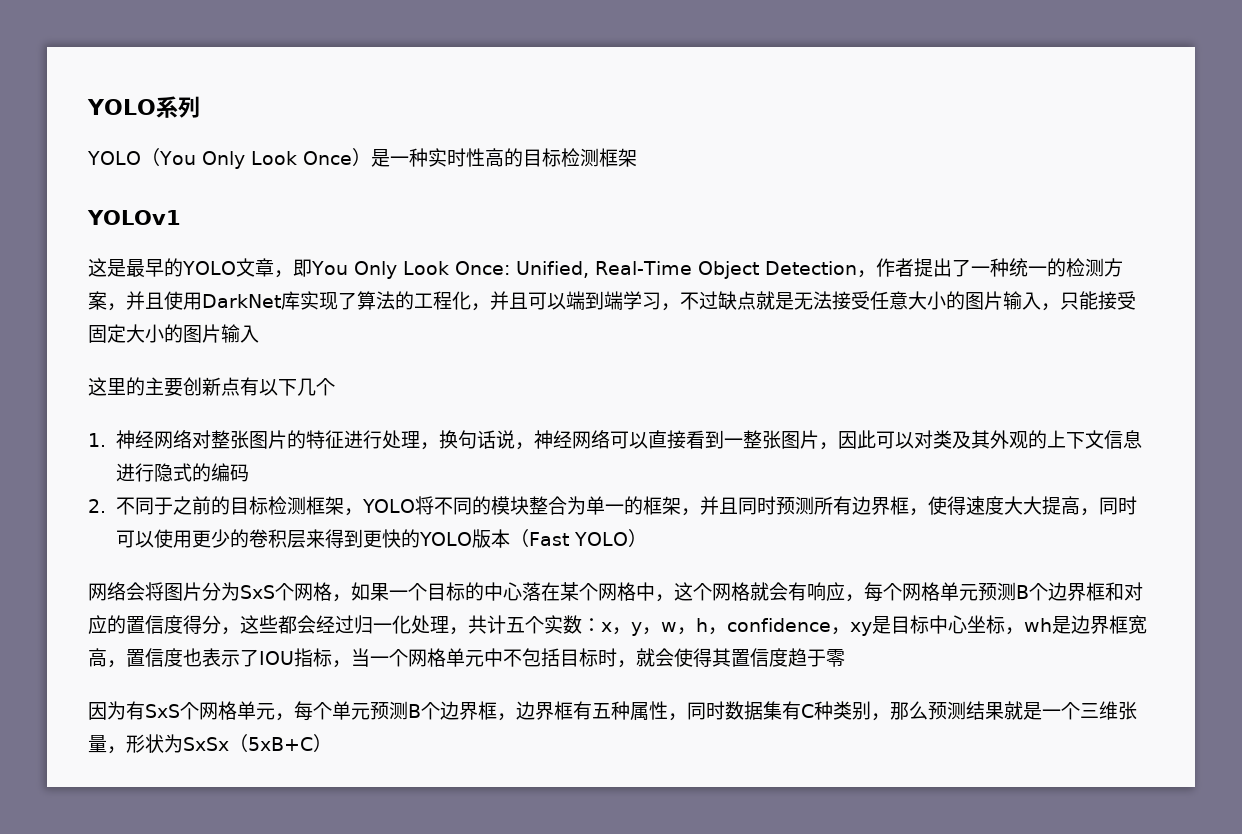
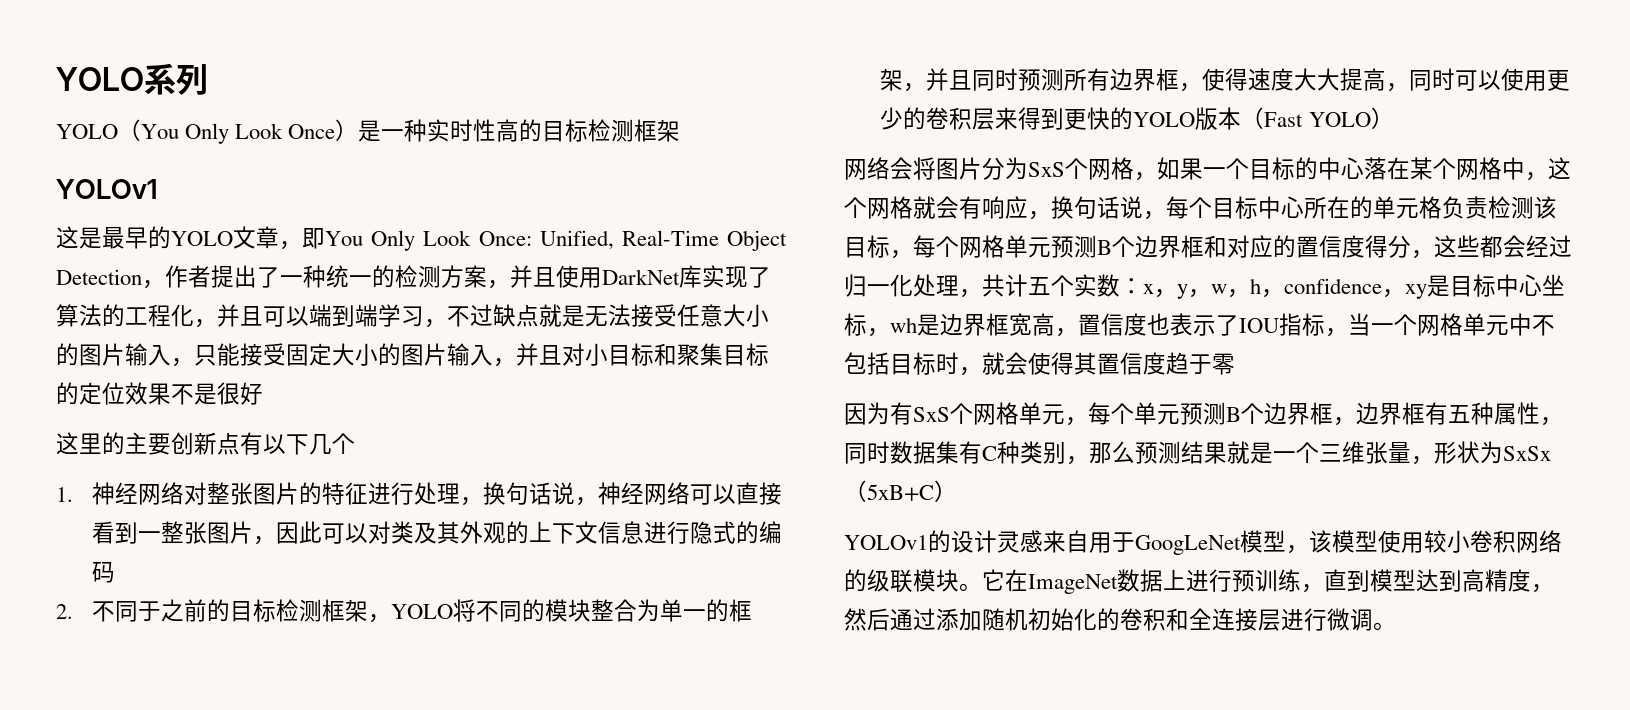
- 这是最早的YOLO文章，即You Only Look Once: Unified, Real-Time Object Detection，作者提出了一种统一的检测方案，并且使用DarkNet库实现了算法的工程化，并且可以端到端学习，不过缺点就是无法接受任意大小的图片输入，只能接受固定大小的图片输入
+ 这是最早的YOLO文章，即You Only Look Once: Unified, Real-Time Object Detection，作者提出了一种统一的检测方案，并且使用DarkNet库实现了算法的工程化，并且可以端到端学习，不过缺点就是无法接受任意大小的图片输入，只能接受固定大小的图片输入，并且对小目标和聚集目标的定位效果不是很好
- 网络会将图片分为SxS个网格，如果一个目标的中心落在某个网格中，这个网格就会有响应，每个网格单元预测B个边界框和对应的置信度得分，这些都会经过归一化处理，共计五个实数：
+ 网络会将图片分为SxS个网格，如果一个目标的中心落在某个网格中，这个网格就会有响应，换句话说，每个目标中心所在的单元格负责检测该目标，每个网格单元预测B个边界框和对应的置信度得分，这些都会经过归一化处理，共计五个实数：
+ YOLOv1的设计灵感来自用于GoogLeNet模型，该模型使用较小卷积网络的级联模块。它在ImageNet数据上进行预训练，直到模型达到高精度，然后通过添加随机初始化的卷积和全连接层进行微调。

